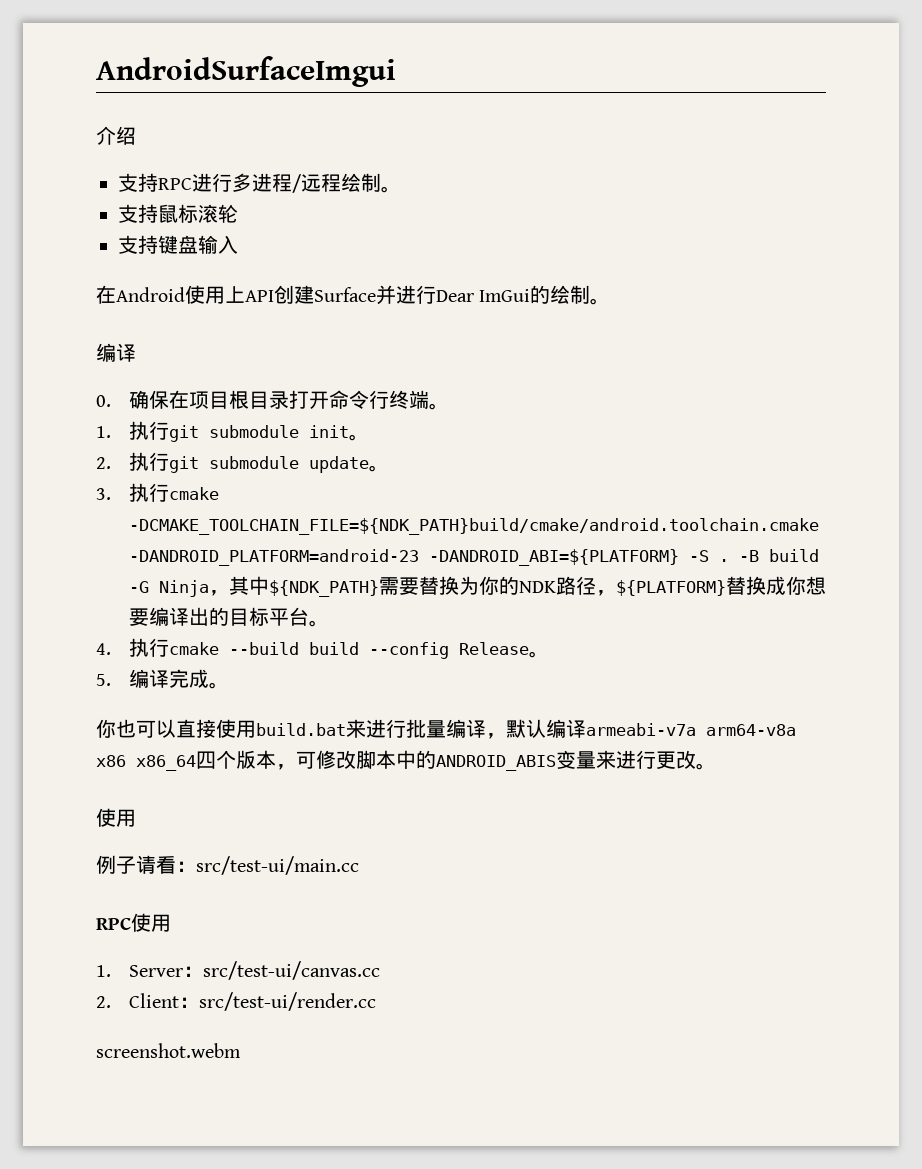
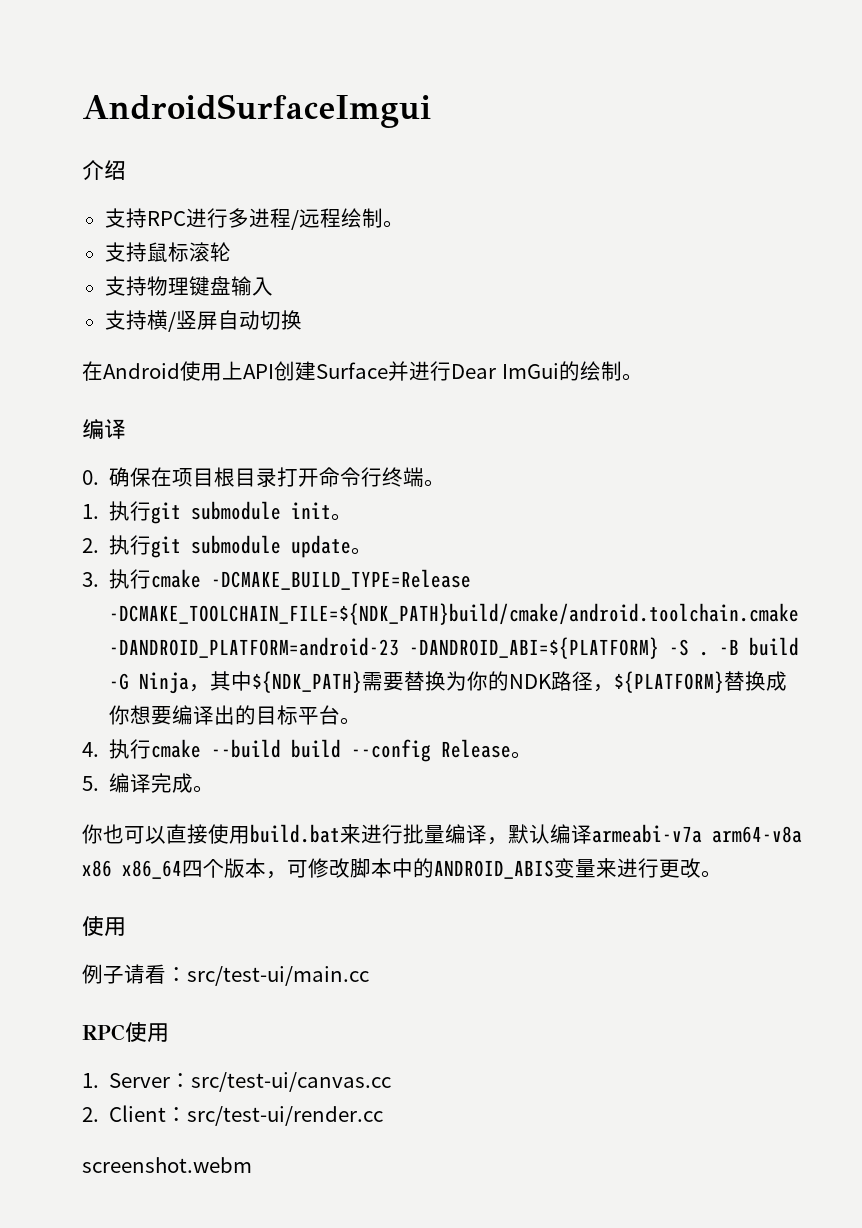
- 支持键盘输入
+ 支持物理键盘输入
+ 支持横/竖屏自动切换
- 3.执行cmake -DCMAKE_TOOLCHAIN_FILE=${NDK_PATH}build/cmake/android.toolchain.cmake -DANDROID_PLATFORM=android-23 -DANDROID_ABI=${PLATFORM} -S .
+ 3.执行cmake -DCMAKE_BUILD_TYPE=Release -DCMAKE_TOOLCHAIN_FILE=${NDK_PATH}build/cmake/android.toolchain.cmake -DANDROID_PLATFORM=android-23 -DANDROID_ABI=${PLATFORM} -S .

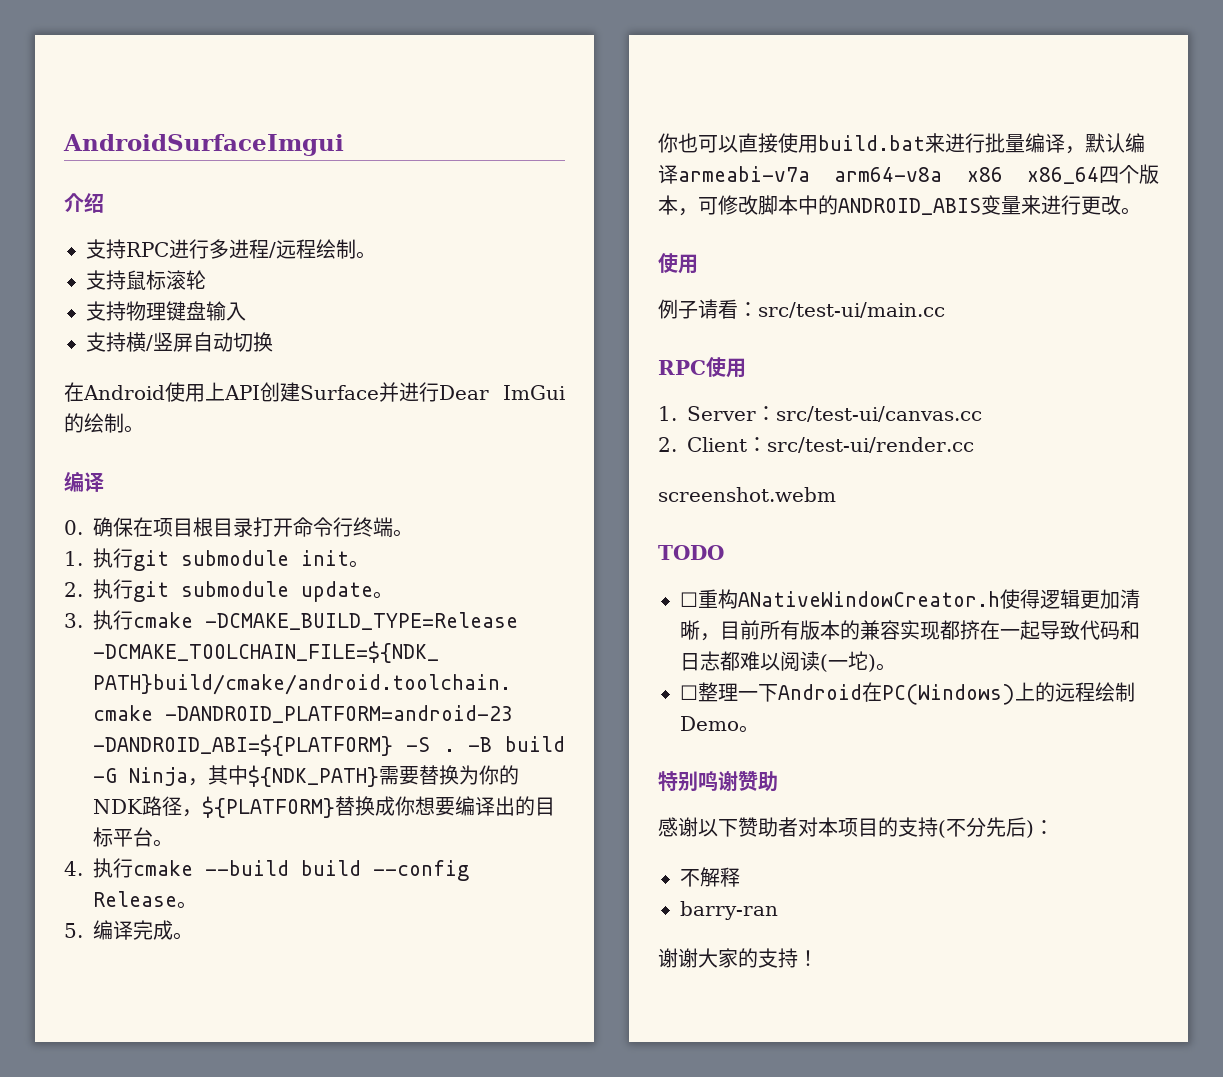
+ TODO
+ ☐重构ANativeWindowCreator.h使得逻辑更加清晰，目前所有版本的兼容实现都挤在一起导致代码和日志都难以阅读(一坨)。
+ ☐整理一下Android在PC(Windows)上的远程绘制Demo。
+ 特别鸣谢赞助
+ 感谢以下赞助者对本项目的支持(不分先后)：
+ 不解释
+ barry-ran
+ 谢谢大家的支持！

